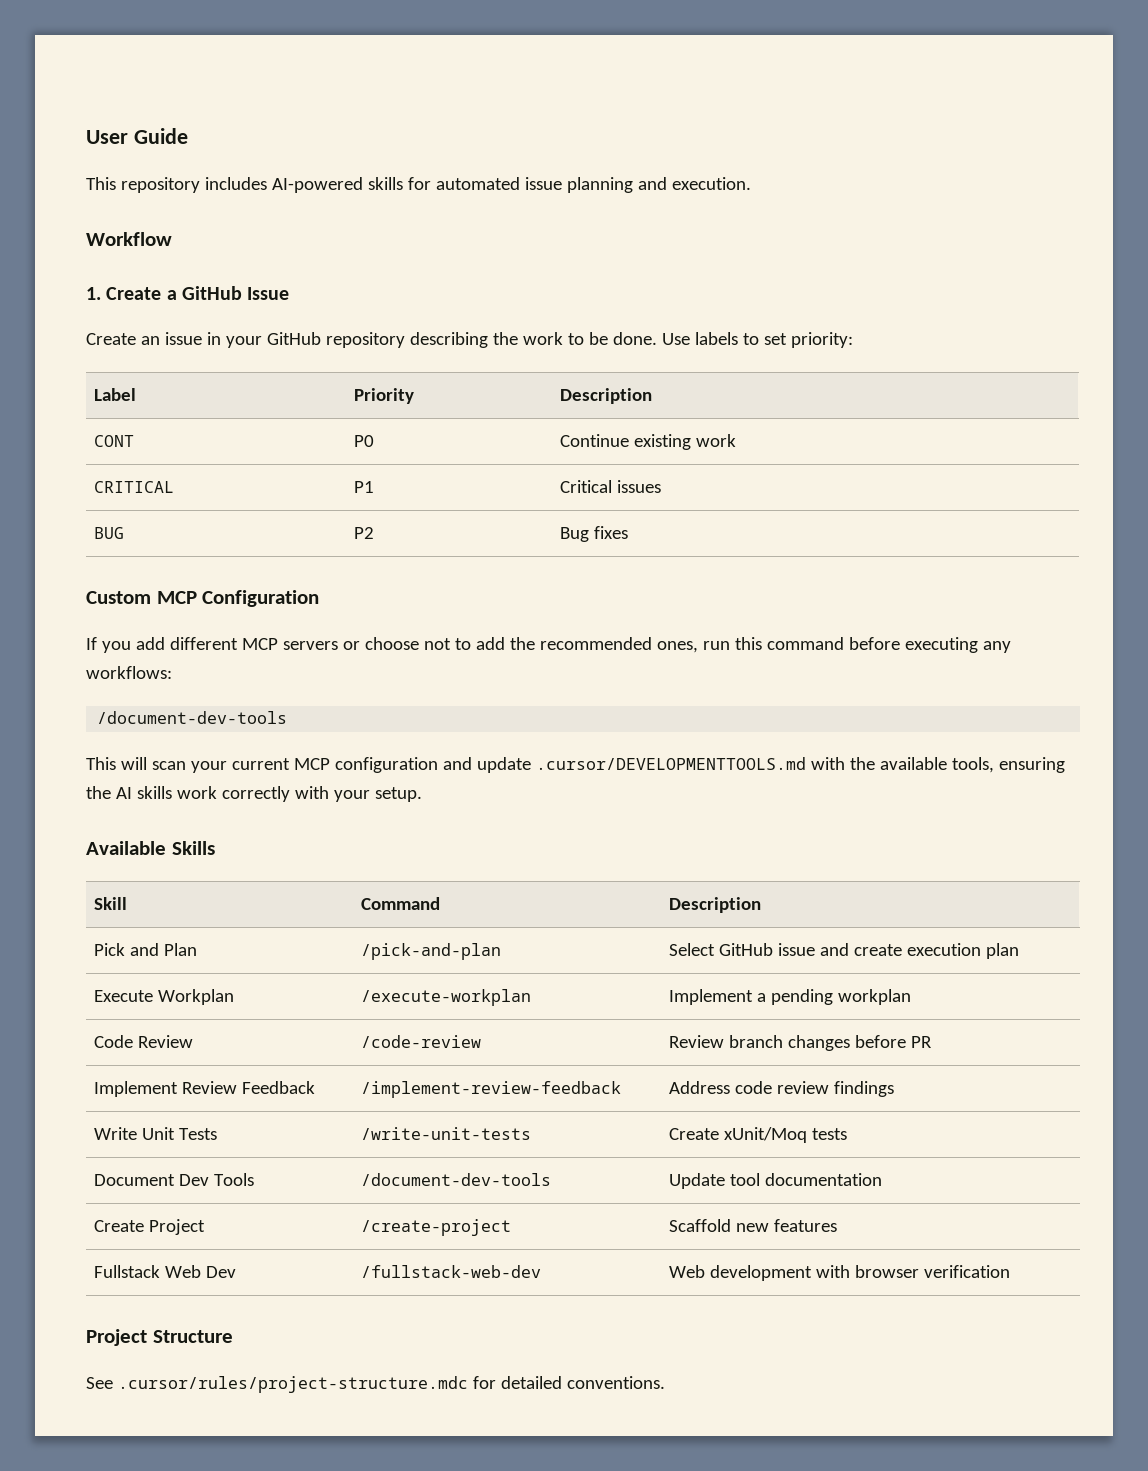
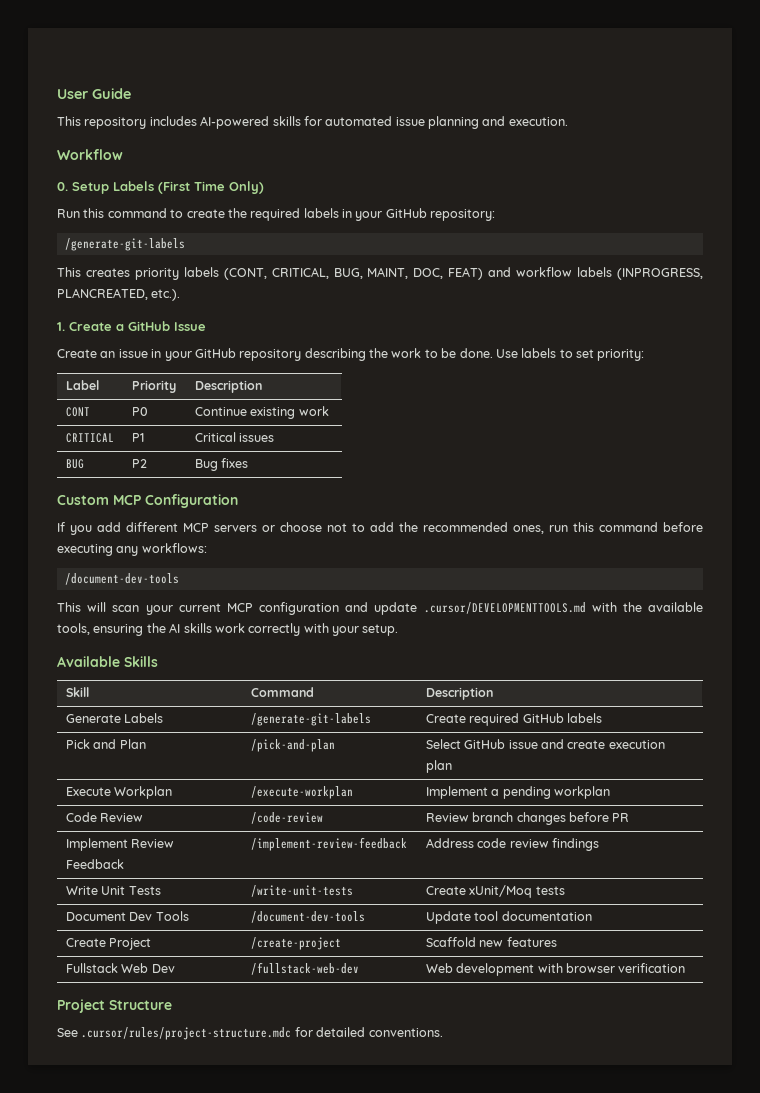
+ 0. Setup Labels (First Time Only)
+ Run this command to create the required labels in your GitHub repository:
+ /generate-git-labels
+ This creates priority labels (CONT, CRITICAL, BUG, MAINT, DOC, FEAT) and workflow labels (INPROGRESS, PLANCREATED, etc.).
+ Generate Labels | /generate-git-labels | Create required GitHub labels

